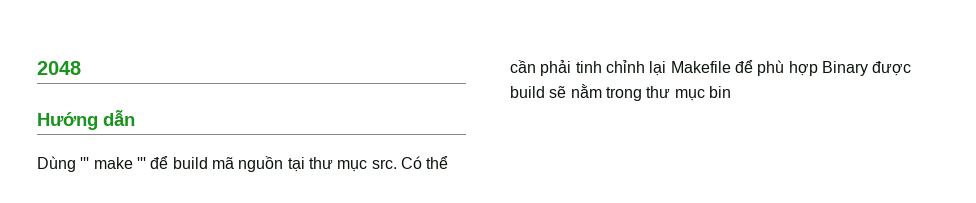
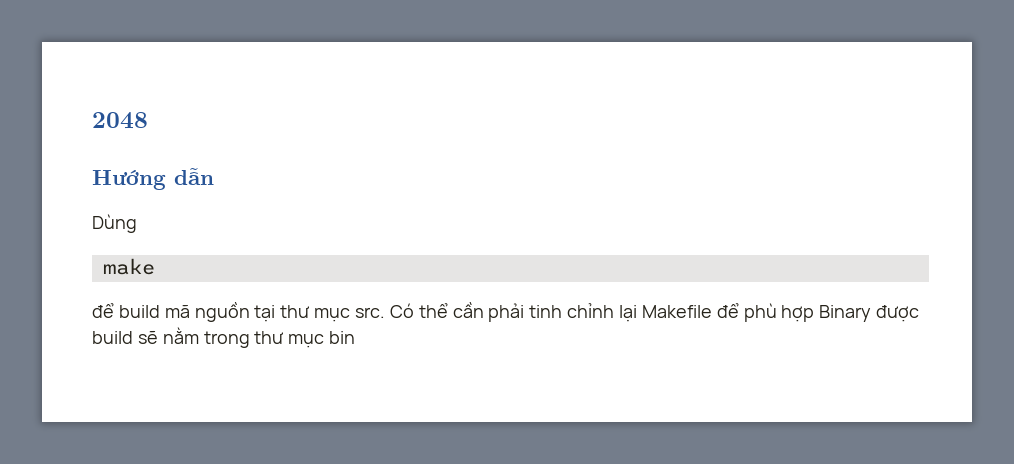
- Dùng ''' make ''' để build mã nguồn tại thư mục src.
+ Dùng
+ make
+ để build mã nguồn tại thư mục src.

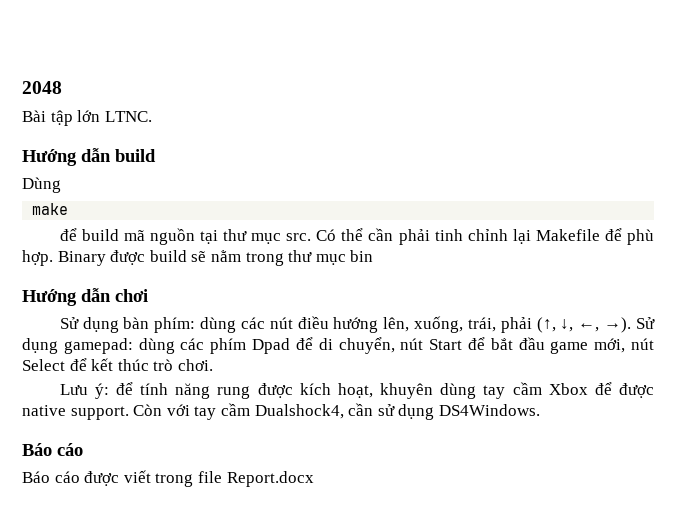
- Hướng dẫn
+ Bài tập lớn LTNC.
+ Hướng dẫn build
- Có thể cần phải tinh chỉnh lại Makefile để phù hợp Binary được build sẽ nằm trong thư mục bin
+ Có thể cần phải tinh chỉnh lại Makefile để phù hợp. Binary được build sẽ nằm trong thư mục bin
+ Hướng dẫn chơi
+ Sử dụng bàn phím: dùng các nút điều hướng lên, xuống, trái, phải (↑, ↓, ←, →). Sử dụng gamepad: dùng các phím Dpad để di chuyển, nút Start để bắt đầu game mới, nút Select để kết thúc trò chơi.
+ Lưu ý: để tính năng rung được kích hoạt, khuyên dùng tay cầm Xbox để được native support. Còn với tay cầm Dualshock4, cần sử dụng DS4Windows.
+ Báo cáo
+ Báo cáo được viết trong file Report.docx

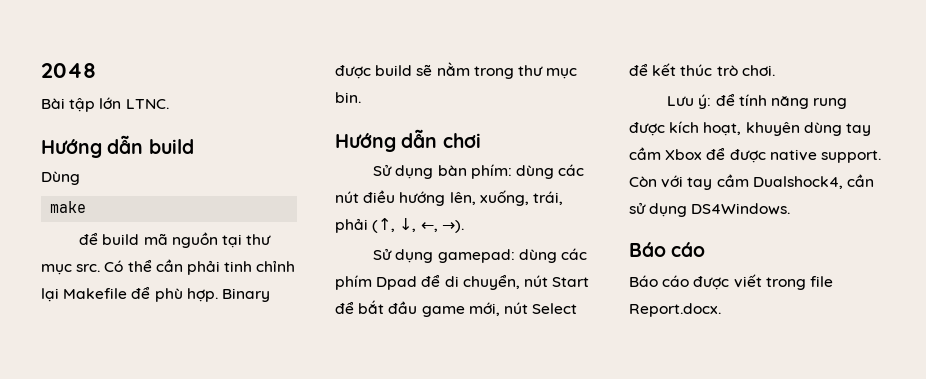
- Binary được build sẽ nằm trong thư mục bin
+ Binary được build sẽ nằm trong thư mục bin.
- Sử dụng bàn phím: dùng các nút điều hướng lên, xuống, trái, phải (↑, ↓, ←, →). Sử dụng gamepad: dùng các phím Dpad để di chuyển, nút Start để bắt đầu game mới, nút Select để kết thúc trò chơi.
+ Sử dụng bàn phím: dùng các nút điều hướng lên, xuống, trái, phải (↑, ↓, ←, →).
+ Sử dụng gamepad: dùng các phím Dpad để di chuyển, nút Start để bắt đầu game mới, nút Select để kết thúc trò chơi.
- Báo cáo được viết trong file Report.docx
+ Báo cáo được viết trong file Report.docx.

